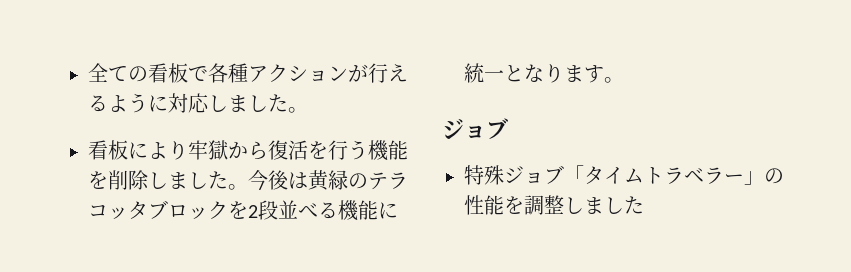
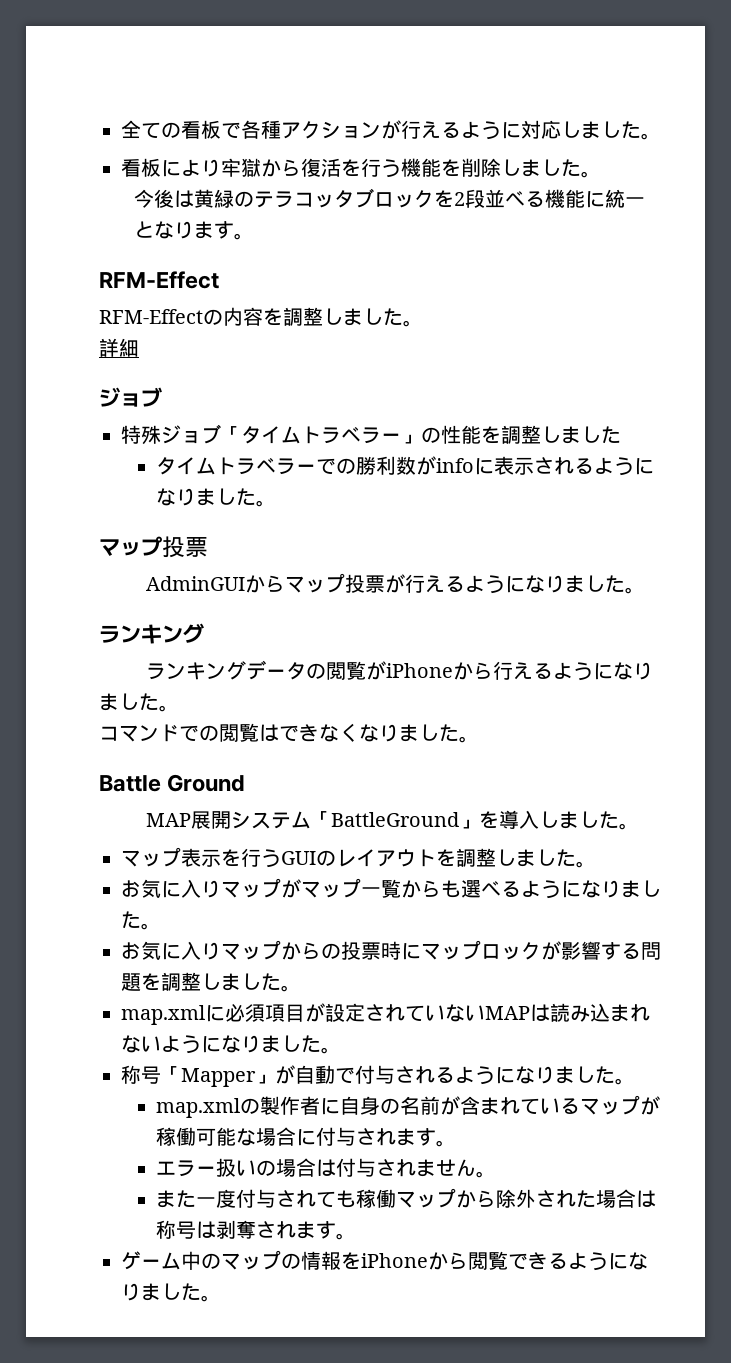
- 看板により牢獄から復活を行う機能を削除しました。今後は黄緑のテラコッタブロックを2段並べる機能に統一となります。
+ 看板により牢獄から復活を行う機能を削除しました。
+ 今後は黄緑のテラコッタブロックを2段並べる機能に統一となります。
+ RFM-Effect
+ RFM-Effectの内容を調整しました。
+ 詳細
+ タイムトラベラーでの勝利数がinfoに表示されるようになりました。
+ マップ投票
+ AdminGUIからマップ投票が行えるようになりました。
+ ランキング
+ ランキングデータの閲覧がiPhoneから行えるようになりました。
+ コマンドでの閲覧はできなくなりました。
+ Battle Ground
+ MAP展開システム「BattleGround」を導入しました。
+ マップ表示を行うGUIのレイアウトを調整しました。
+ お気に入りマップがマップ一覧からも選べるようになりました。
+ お気に入りマップからの投票時にマップロックが影響する問題を調整しました。
+ map.xmlに必須項目が設定されていないMAPは読み込まれないようになりました。
+ 称号「Mapper」が自動で付与されるようになりました。
+ map.xmlの製作者に自身の名前が含まれているマップが稼働可能な場合に付与されます。
+ エラー扱いの場合は付与されません。
+ また一度付与されても稼働マップから除外された場合は称号は剥奪されます。
+ ゲーム中のマップの情報をiPhoneから閲覧できるようになりました。

